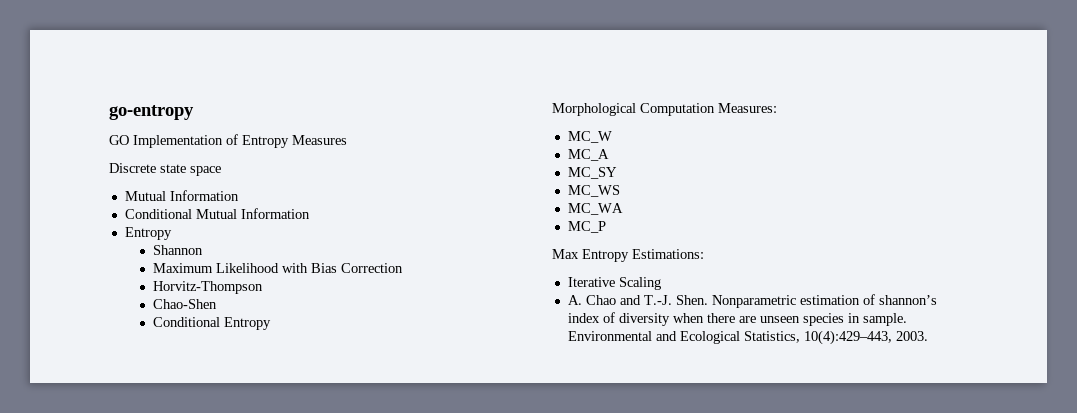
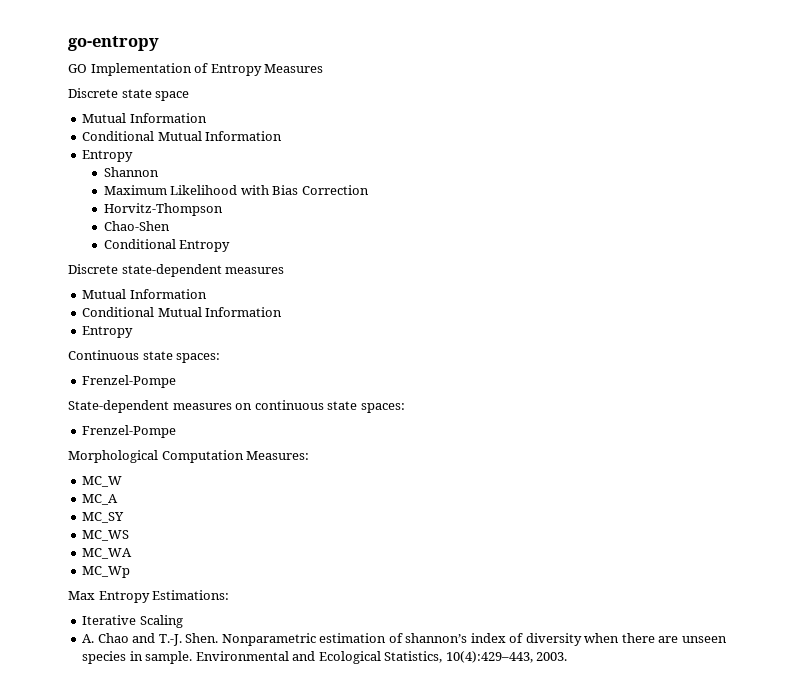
+ Discrete state-dependent measures
+ Mutual Information
+ Conditional Mutual Information
+ Entropy
+ Continuous state spaces:
+ Frenzel-Pompe
+ State-dependent measures on continuous state spaces:
+ Frenzel-Pompe
- MC_P
+ MC_Wp

